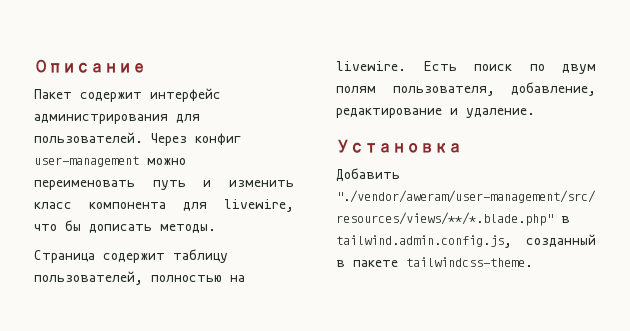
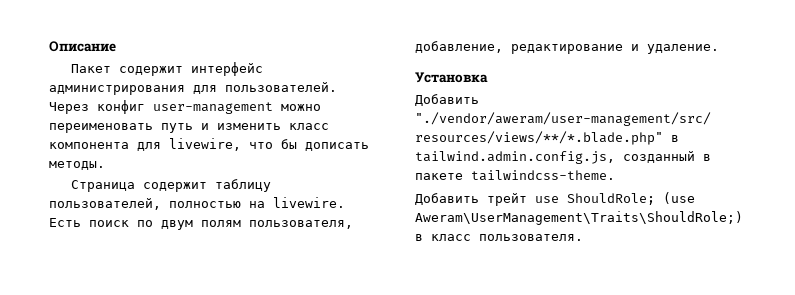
+ Добавить трейт use ShouldRole; (use Aweram\UserManagement\Traits\ShouldRole;) в класс пользователя.

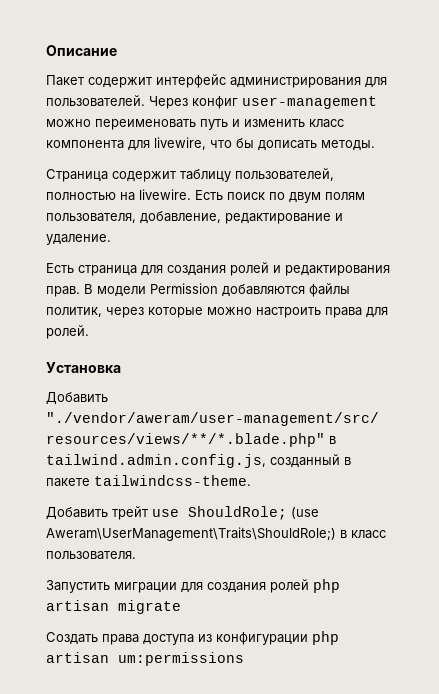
+ Есть страница для создания ролей и редактирования прав. В модели Permission добавляются файлы политик, через которые можно настроить права для ролей.
+ Запустить миграции для создания ролей php artisan migrate
+ Создать права доступа из конфигурации php artisan um:permissions

